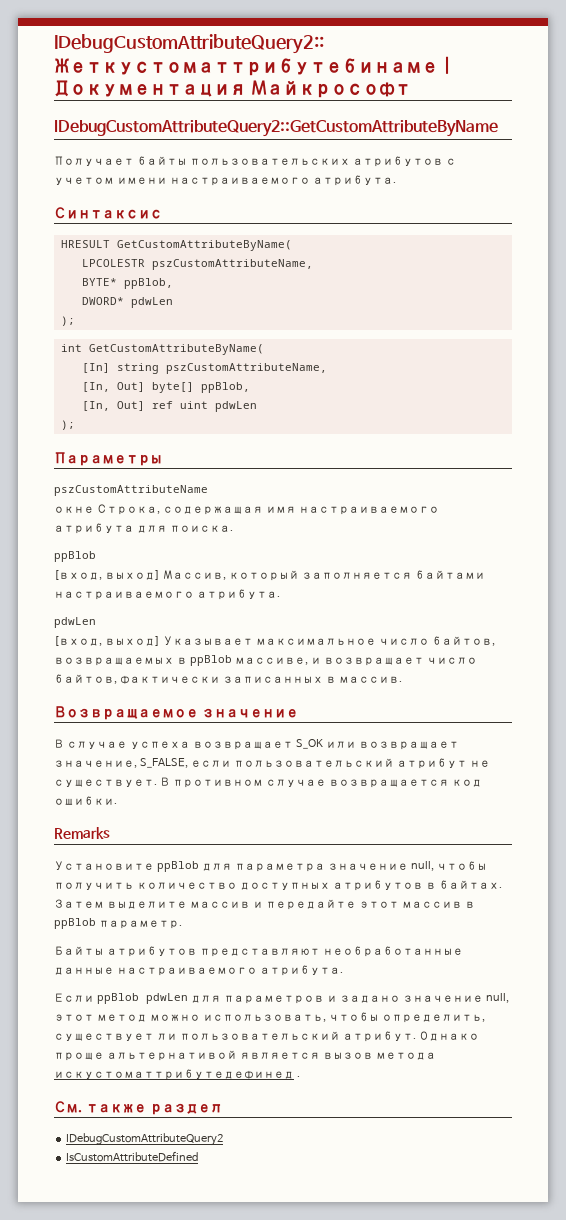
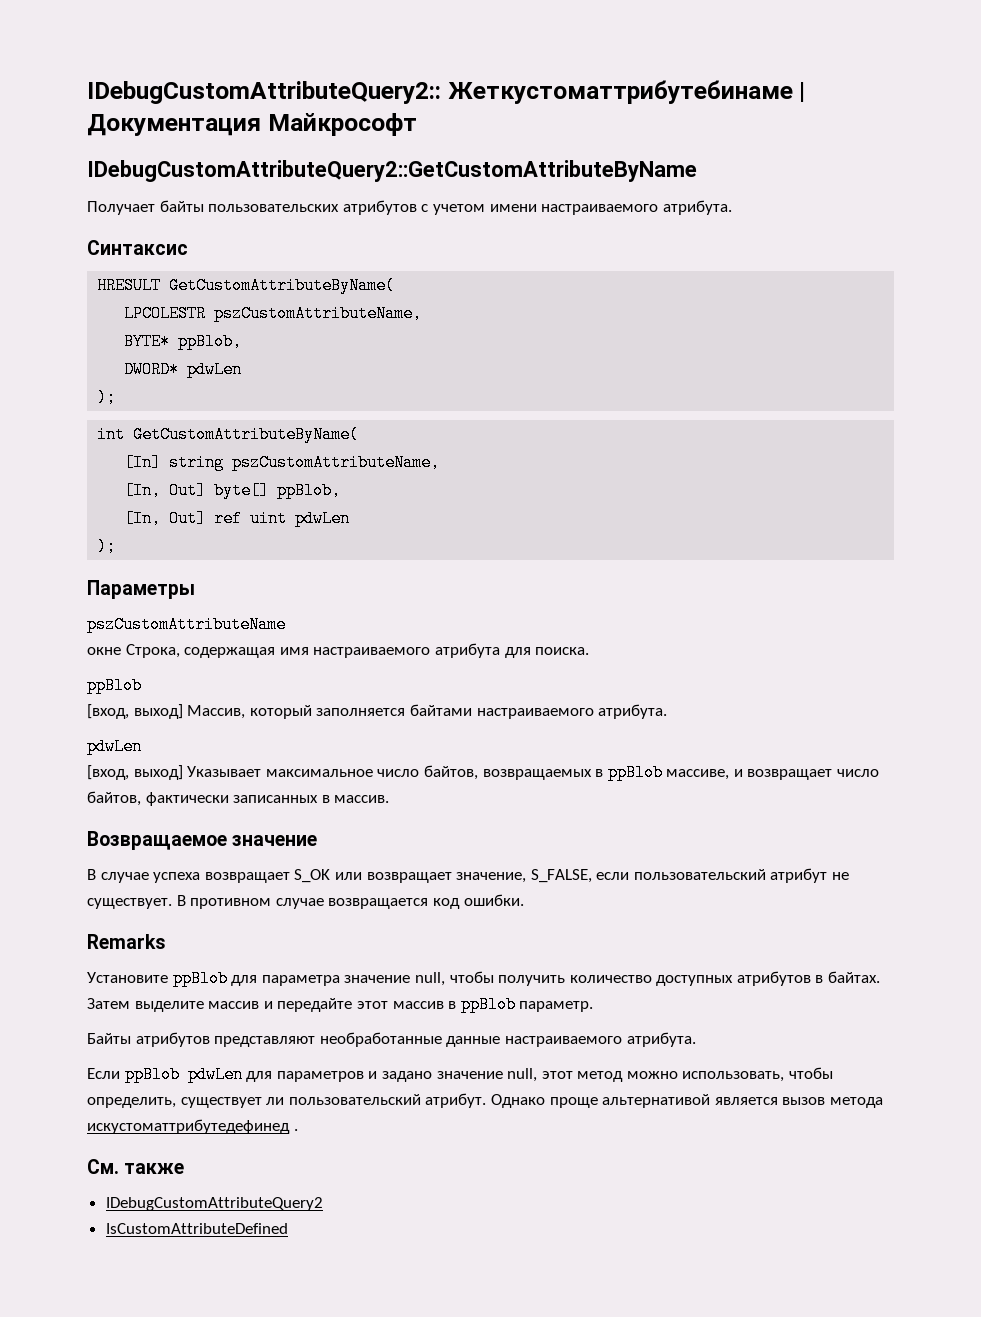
- См. также раздел
+ См. также

